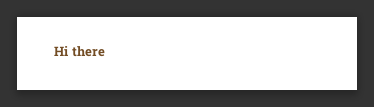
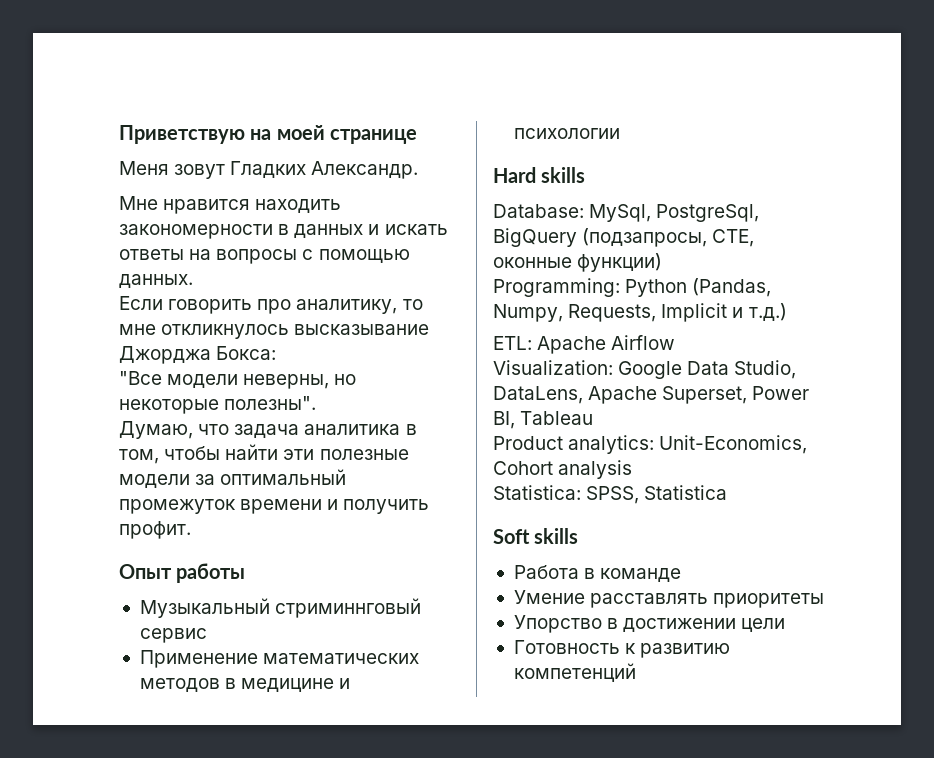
- Hi there
+ Приветствую на моей странице
+ Меня зовут Гладких Александр.
+ Мне нравится находить закономерности в данных и искать ответы на вопросы с помощью данных.
+ Если говорить про аналитику, то мне откликнулось высказывание Джорджа Бокса:
+ "Все модели неверны, но некоторые полезны".
+ Думаю, что задача аналитика в том, чтобы найти эти полезные модели за оптимальный промежуток времени и получить профит.
+ Опыт работы
+ Музыкальный стриминнговый сервис
+ Применение математических методов в медицине и психологии
+ Hard skills
+ Database: MySql, PostgreSql, BigQuery (подзапросы, CTE, оконные функции)
+ Programming: Python (Pandas, Numpy, Requests, Implicit и т.д.)
+ ETL: Apache Airflow
+ Visualization: Google Data Studio, DataLens, Apache Superset, Power BI, Tableau
+ Product analytics: Unit-Economics, Cohort analysis
+ Statistica: SPSS, Statistica
+ Soft skills
+ Работа в команде
+ Умение расставлять приоритеты
+ Упорство в достижении цели
+ Готовность к развитию компетенций

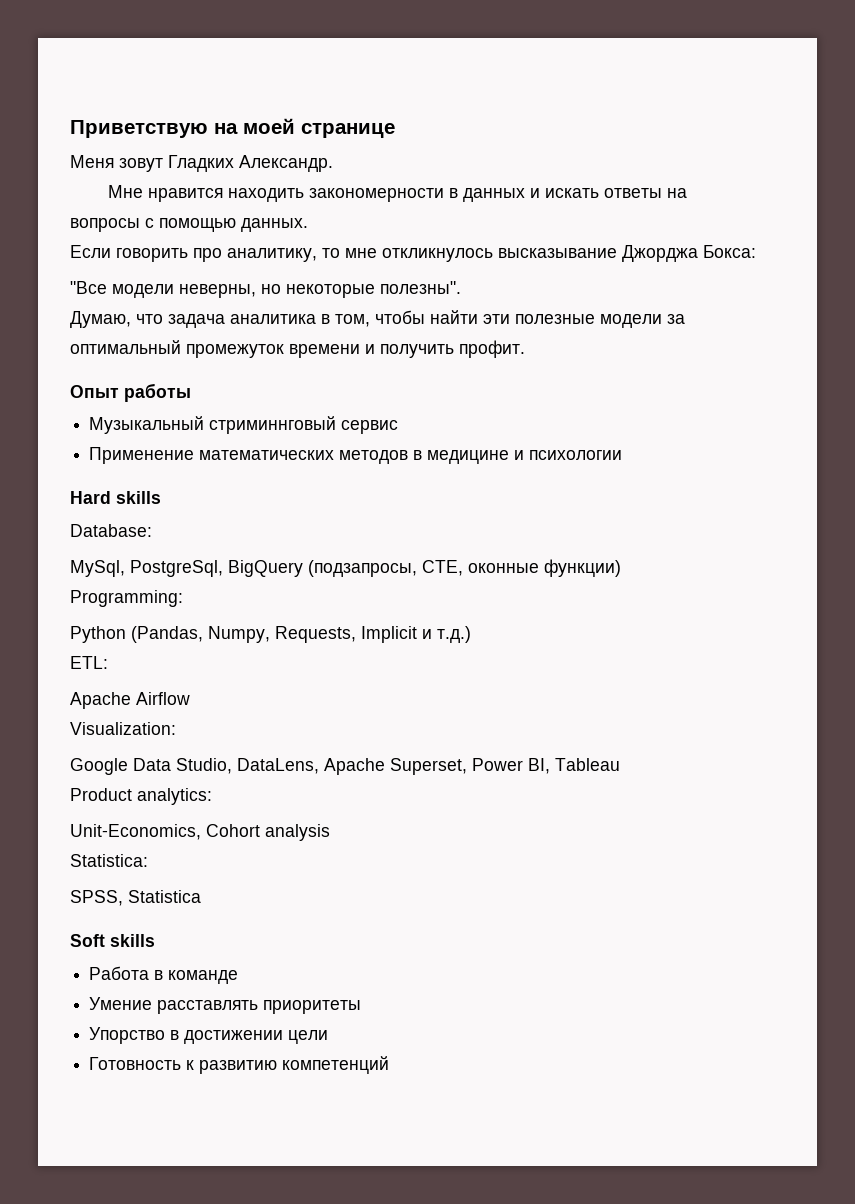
- Database: MySql, PostgreSql, BigQuery (подзапросы, CTE, оконные функции)
+ Database:
+ MySql, PostgreSql, BigQuery (подзапросы, CTE, оконные функции)
- Programming: Python (Pandas, Numpy, Requests, Implicit и т.д.)
+ Programming:
+ Python (Pandas, Numpy, Requests, Implicit и т.д.)
- ETL: Apache Airflow
+ ETL:
+ Apache Airflow
- Visualization: Google Data Studio, DataLens, Apache Superset, Power BI, Tableau
+ Visualization:
+ Google Data Studio, DataLens, Apache Superset, Power BI, Tableau
- Product analytics: Unit-Economics, Cohort analysis
+ Product analytics:
+ Unit-Economics, Cohort analysis
- Statistica: SPSS, Statistica
+ Statistica:
+ SPSS, Statistica

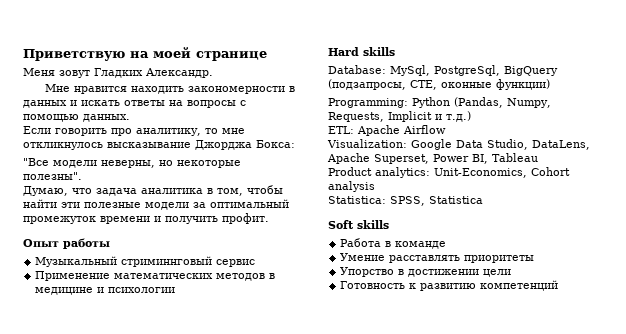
- Database:
- MySql, PostgreSql, BigQuery (подзапросы, CTE, оконные функции)
+ Database: MySql, PostgreSql, BigQuery (подзапросы, CTE, оконные функции)
- Programming:
- Python (Pandas, Numpy, Requests, Implicit и т.д.)
+ Programming: Python (Pandas, Numpy, Requests, Implicit и т.д.)
- ETL:
- Apache Airflow
+ ETL: Apache Airflow
- Visualization:
- Google Data Studio, DataLens, Apache Superset, Power BI, Tableau
+ Visualization: Google Data Studio, DataLens, Apache Superset, Power BI, Tableau
- Product analytics:
- Unit-Economics, Cohort analysis
+ Product analytics: Unit-Economics, Cohort analysis
- Statistica:
- SPSS, Statistica
+ Statistica: SPSS, Statistica

